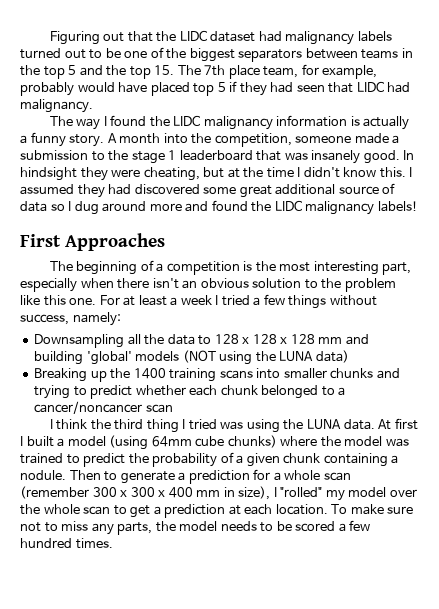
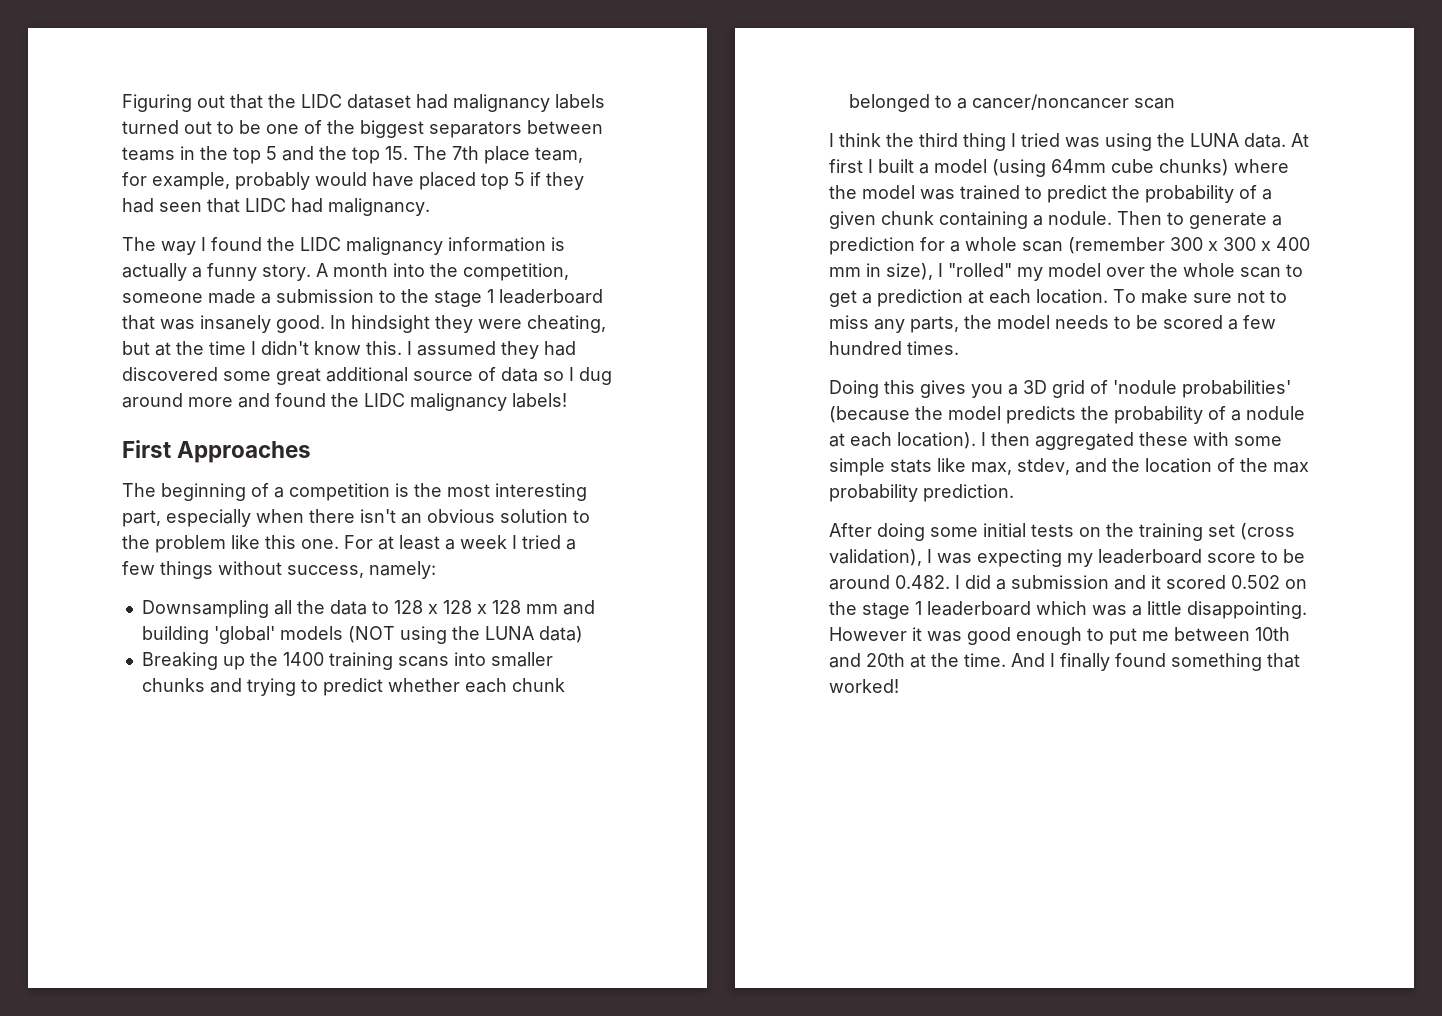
+ Doing this gives you a 3D grid of 'nodule probabilities' (because the model predicts the probability of a nodule at each location). I then aggregated these with some simple stats like max, stdev, and the location of the max probability prediction.
+ After doing some initial tests on the training set (cross validation), I was expecting my leaderboard score to be around 0.482. I did a submission and it scored 0.502 on the stage 1 leaderboard which was a little disappointing. However it was good enough to put me between 10th and 20th at the time. And I finally found something that worked!

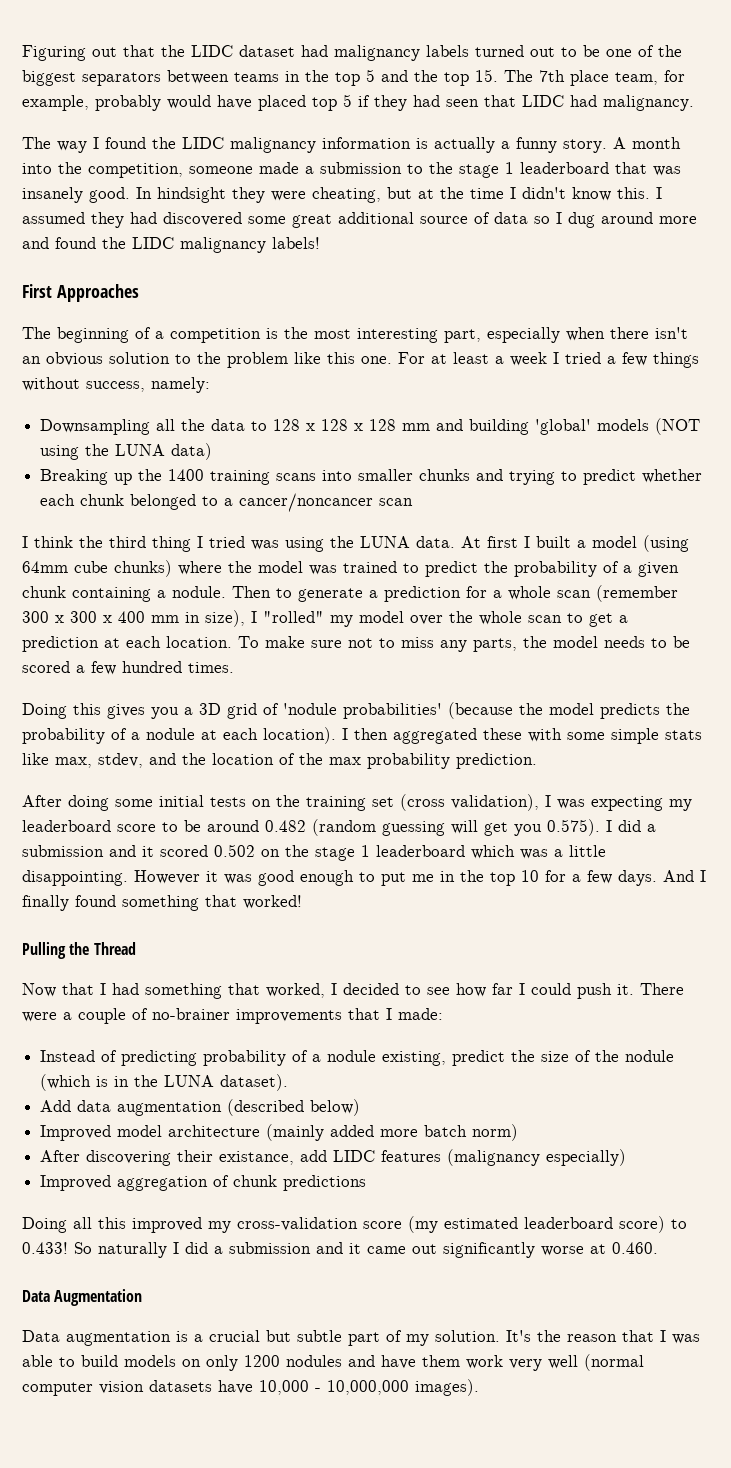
- After doing some initial tests on the training set (cross validation), I was expecting my leaderboard score to be around 0.482. I did a submission and it scored 0.502 on the stage 1 leaderboard which was a little disappointing.
+ After doing some initial tests on the training set (cross validation), I was expecting my leaderboard score to be around 0.482 (random guessing will get you 0.575). I did a submission and it scored 0.502 on the stage 1 leaderboard which was a little disappointing.
- However it was good enough to put me between 10th and 20th at the time.
+ However it was good enough to put me in the top 10 for a few days.
+ Pulling the Thread
+ Now that I had something that worked, I decided to see how far I could push it. There were a couple of no-brainer improvements that I made:
+ Instead of predicting probability of a nodule existing, predict the size of the nodule (which is in the LUNA dataset).
+ Add data augmentation (described below)
+ Improved model architecture (mainly added more batch norm)
+ After discovering their existance, add LIDC features (malignancy especially)
+ Improved aggregation of chunk predictions
+ Doing all this improved my cross-validation score (my estimated leaderboard score) to 0.433! So naturally I did a submission and it came out significantly worse at 0.460.
+ Data Augmentation
+ Data augmentation is a crucial but subtle part of my solution. It's the reason that I was able to build models on only 1200 nodules and have them work very well (normal computer vision datasets have 10,000 - 10,000,000 images).

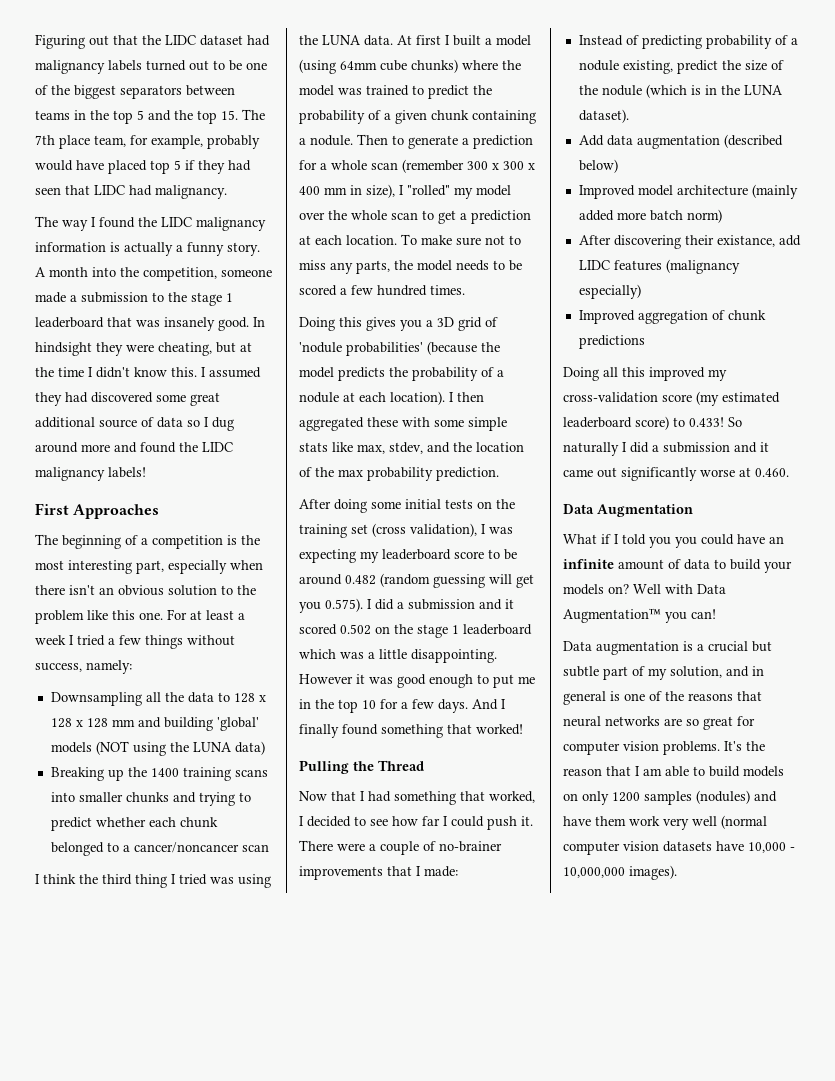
+ What if I told you you could have an infinite amount of data to build your models on? Well with Data Augmentation™ you can!
- Data augmentation is a crucial but subtle part of my solution.
+ Data augmentation is a crucial but subtle part of my solution, and in general is one of the reasons that neural networks are so great for computer vision problems.
- It's the reason that I was able to build models on only 1200 nodules and have them work very well (normal computer vision datasets have 10,000 - 10,000,000 images).
+ It's the reason that I am able to build models on only 1200 samples (nodules) and have them work very well (normal computer vision datasets have 10,000 - 10,000,000 images).

